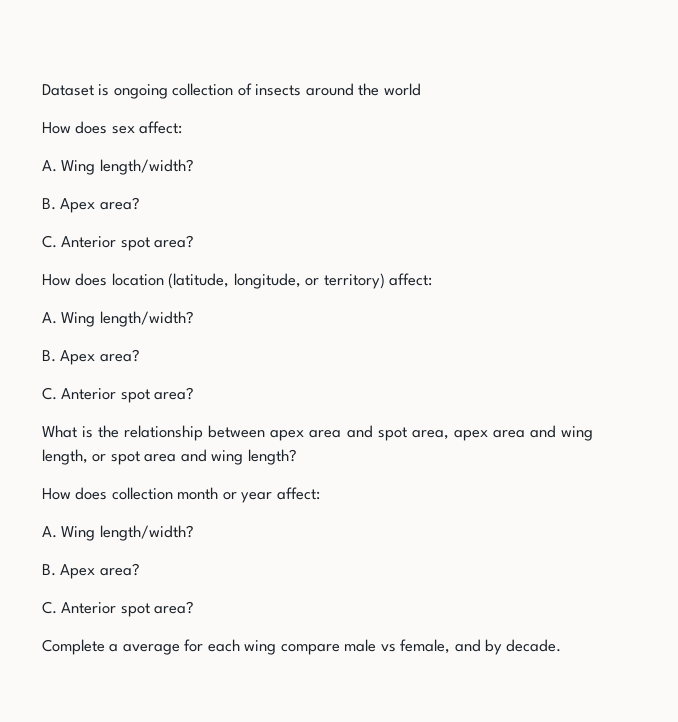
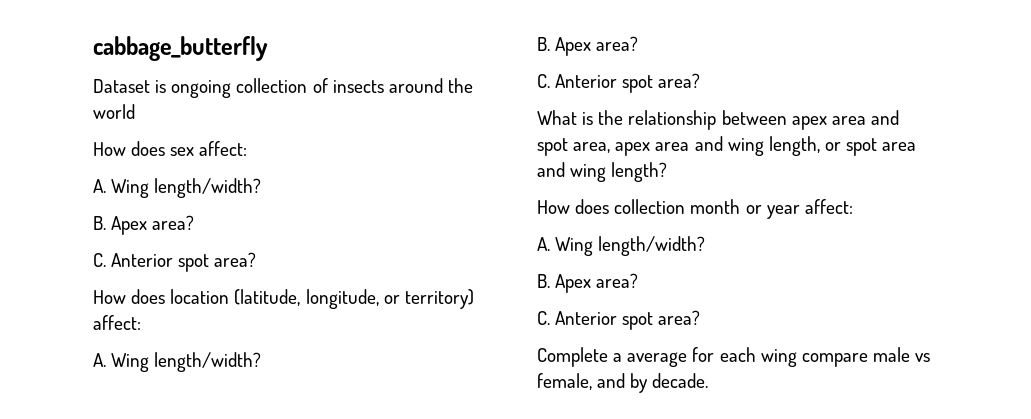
+ cabbage_butterfly

